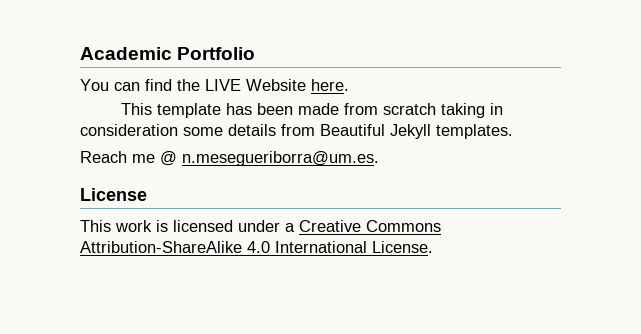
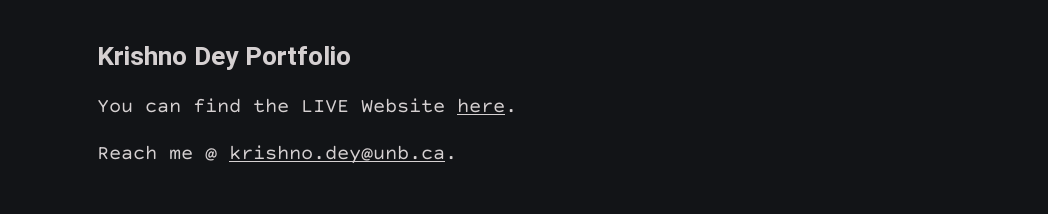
- Academic Portfolio
+ Krishno Dey Portfolio
- This template has been made from scratch taking in consideration some details from Beautiful Jekyll templates.
- Reach me @ n.mesegueriborra@um.es.
- License
- This work is licensed under a Creative Commons Attribution-ShareAlike 4.0 International License.
+ Reach me @ krishno.dey@unb.ca.

